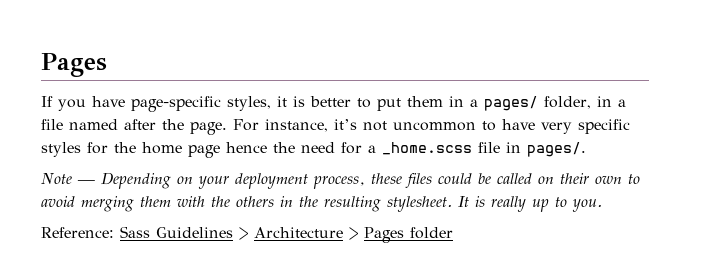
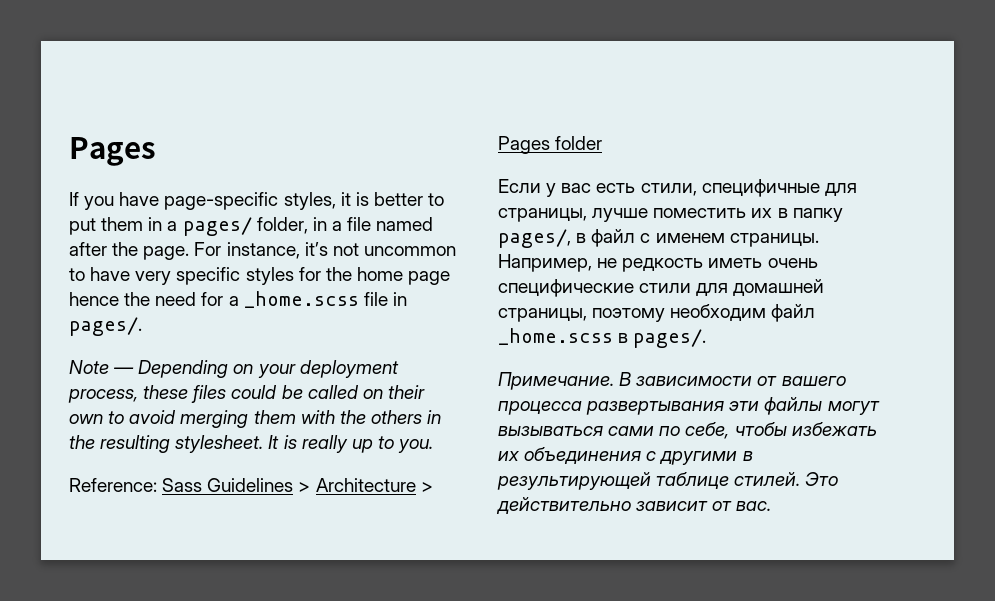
+ Если у вас есть стили, специфичные для страницы, лучше поместить их в папку pages/, в файл с именем страницы. Например, не редкость иметь очень специфические стили для домашней страницы, поэтому необходим файл _home.scss в pages/.
+ Примечание. В зависимости от вашего процесса развертывания эти файлы могут вызываться сами по себе, чтобы избежать их объединения с другими в результирующей таблице стилей. Это действительно зависит от вас.

